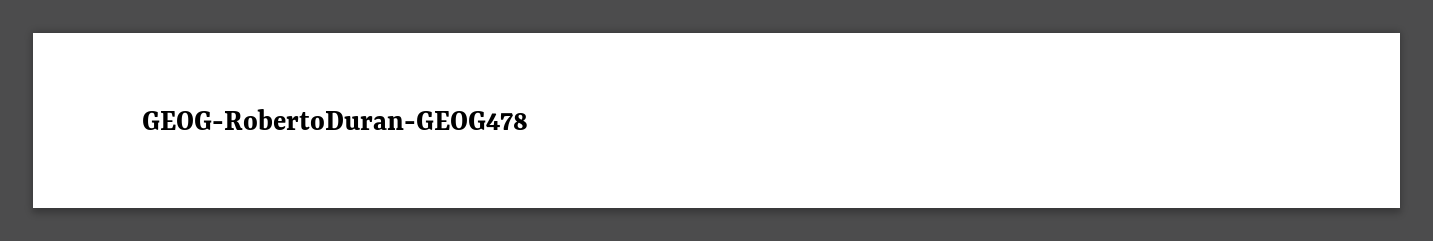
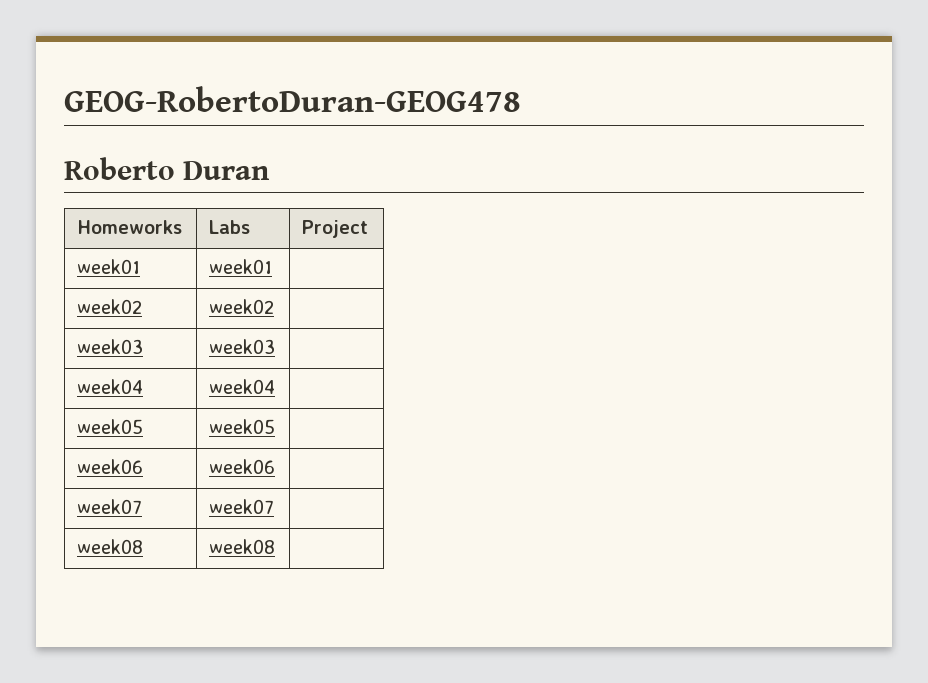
+ Roberto Duran
+ Homeworks | Labs | Project
+ week01 | week01 |
+ week02 | week02 |
+ week03 | week03 |
+ week04 | week04 |
+ week05 | week05 |
+ week06 | week06 |
+ week07 | week07 |
+ week08 | week08 |

